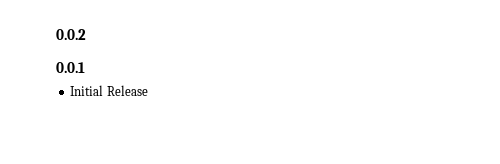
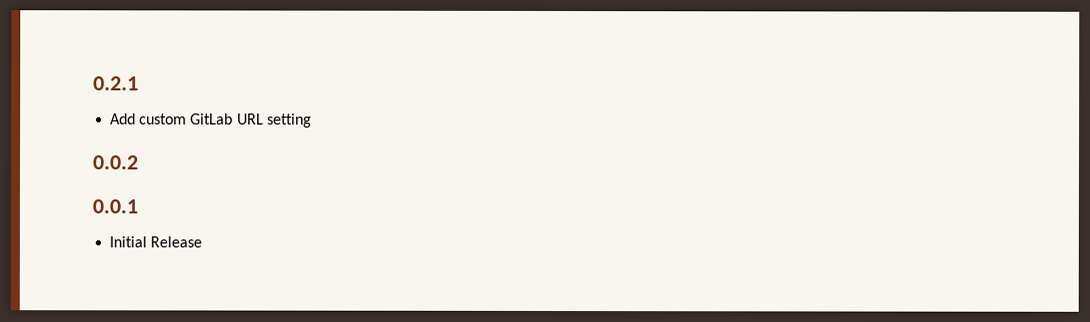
+ 0.2.1
+ Add custom GitLab URL setting

